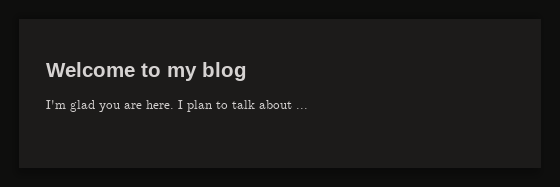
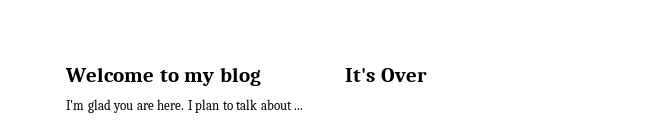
+ It's Over

